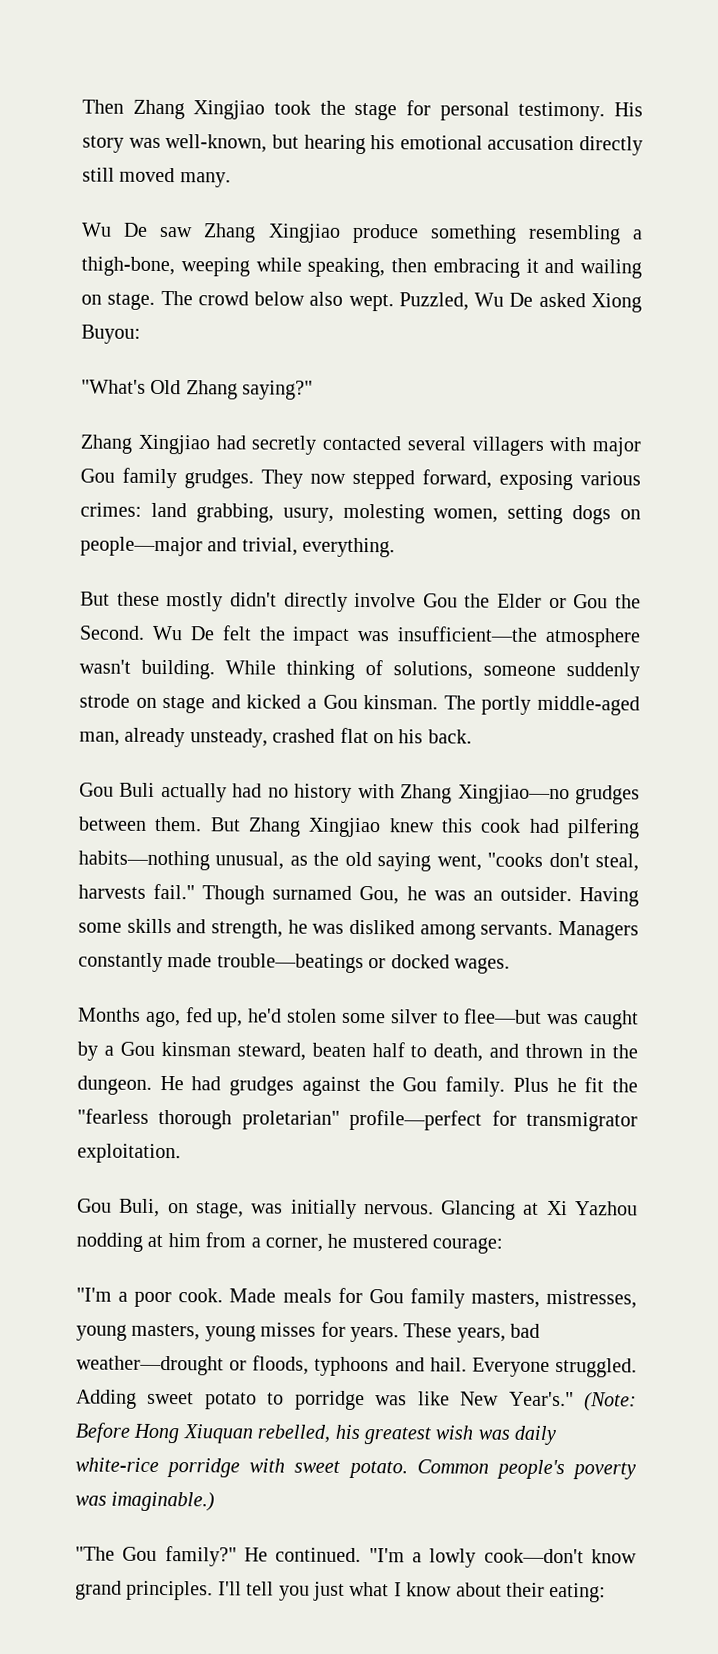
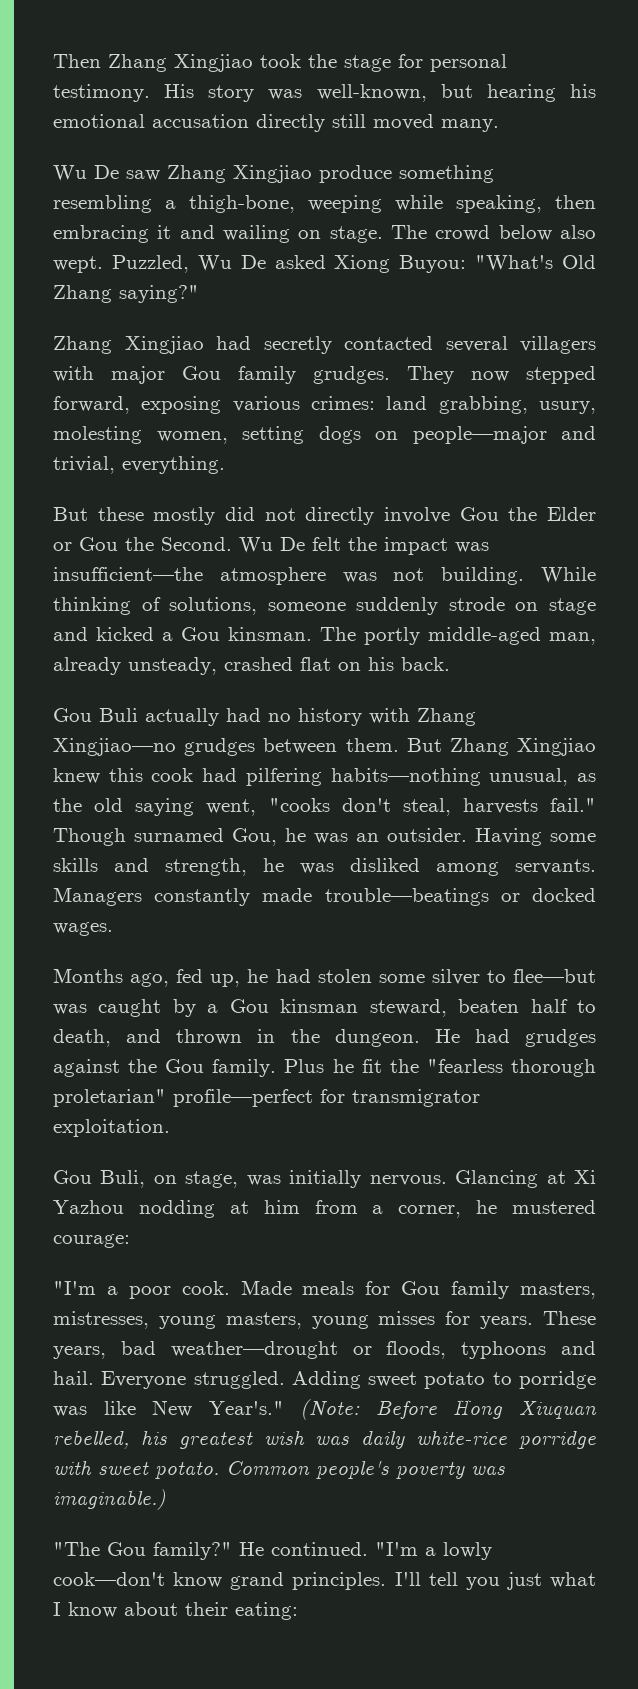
- Puzzled, Wu De asked Xiong Buyou:
- "What's Old Zhang saying?"
+ Puzzled, Wu De asked Xiong Buyou: "What's Old Zhang saying?"
- But these mostly didn't directly involve Gou the Elder or Gou the Second.
+ But these mostly did not directly involve Gou the Elder or Gou the Second.
- Wu De felt the impact was insufficient—the atmosphere wasn't building.
+ Wu De felt the impact was insufficient—the atmosphere was not building.
- Months ago, fed up, he'd stolen some silver to flee—but was caught by a Gou kinsman steward, beaten half to death, and thrown in the dungeon.
+ Months ago, fed up, he had stolen some silver to flee—but was caught by a Gou kinsman steward, beaten half to death, and thrown in the dungeon.

